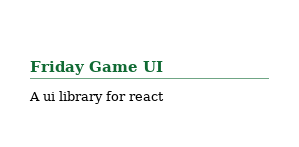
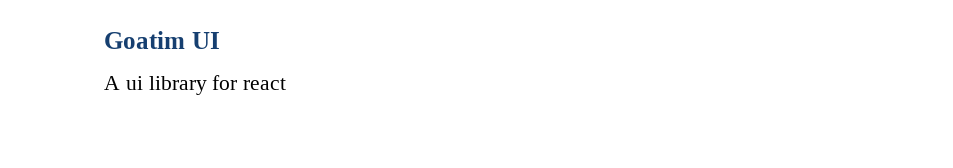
- Friday Game UI
+ Goatim UI

